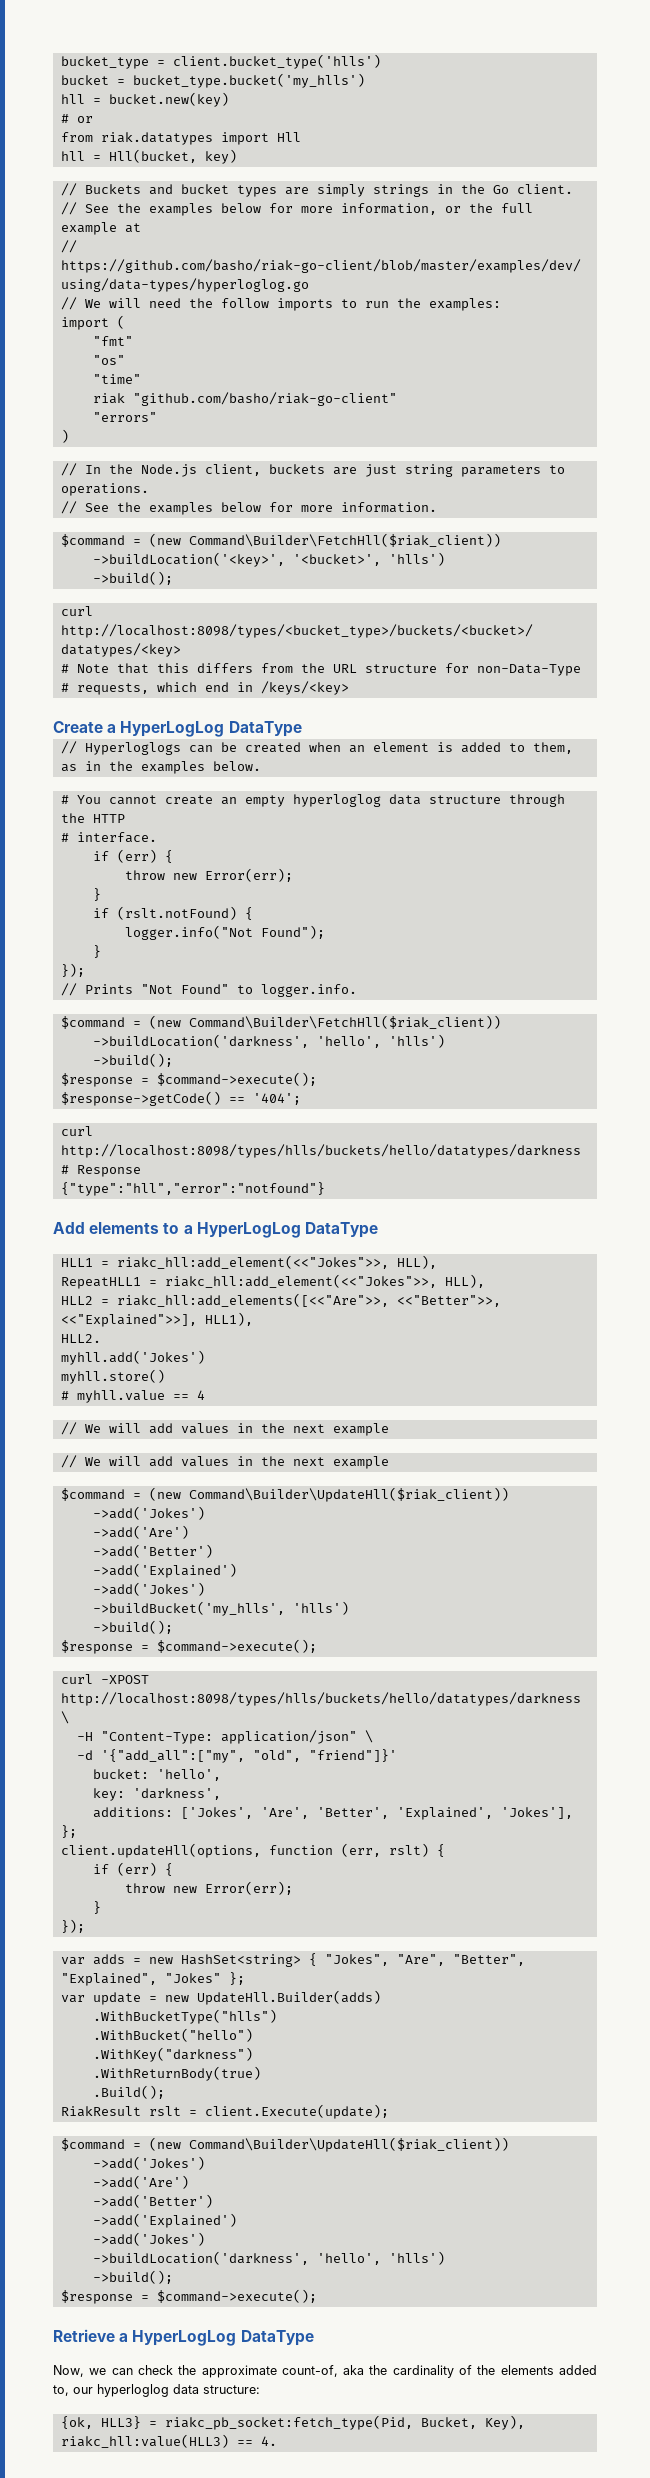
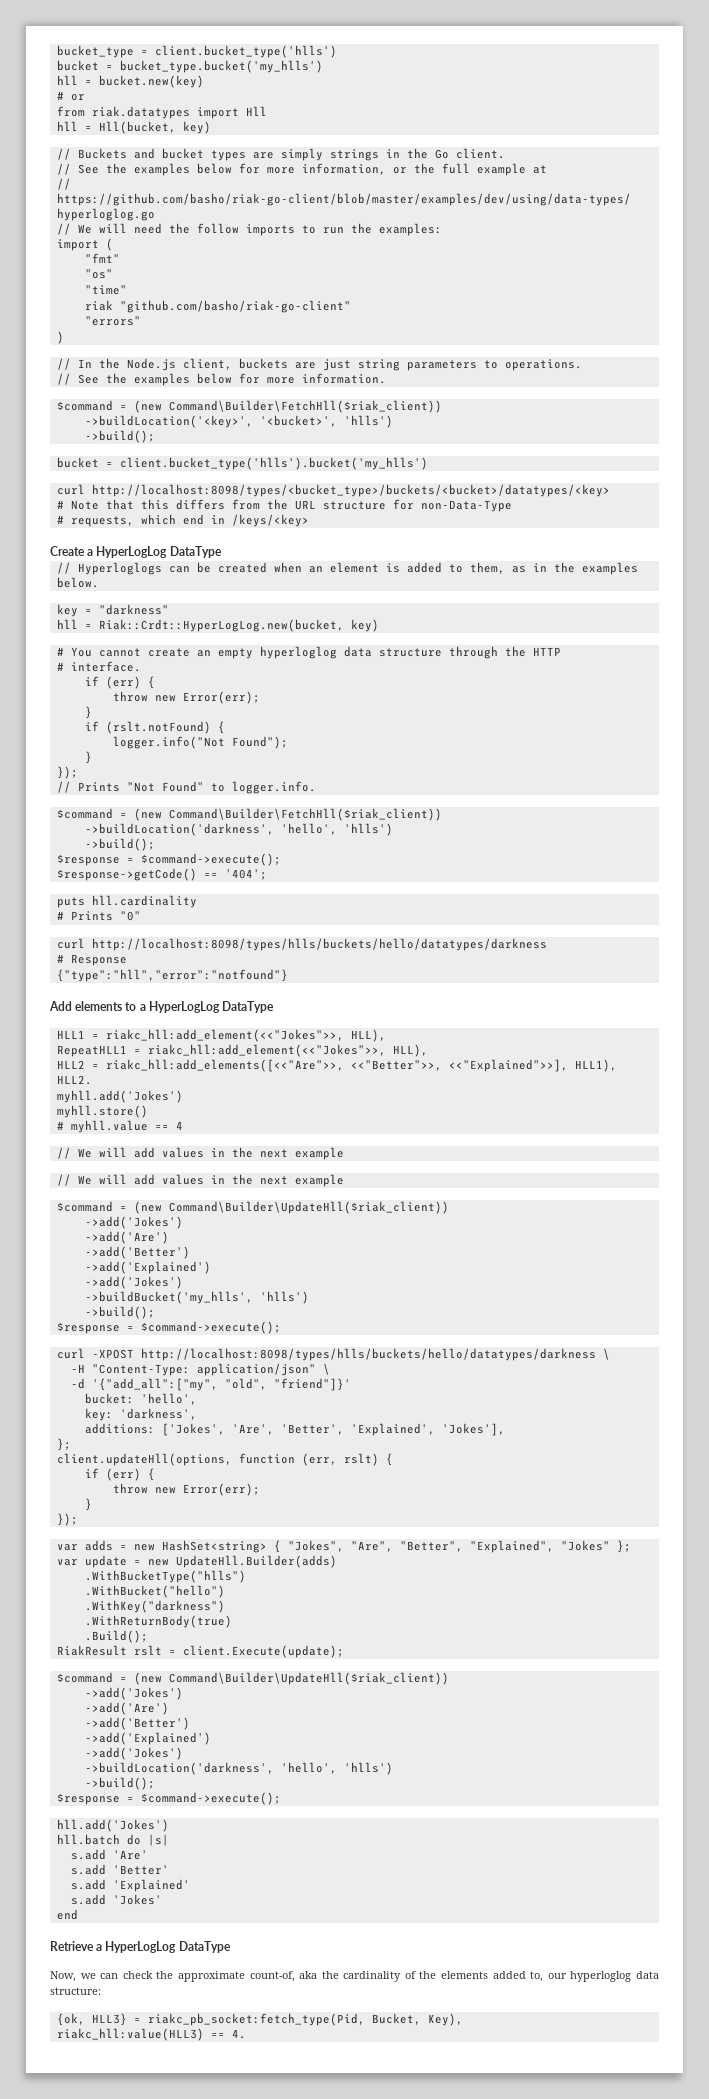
+ bucket = client.bucket_type('hlls').bucket('my_hlls')
+ key = "darkness"
+ hll = Riak::Crdt::HyperLogLog.new(bucket, key)
+ puts hll.cardinality
+ # Prints "0"
+ hll.add('Jokes')
+ hll.batch do |s|
+ s.add 'Are'
+ s.add 'Better'
+ s.add 'Explained'
+ s.add 'Jokes'
+ end

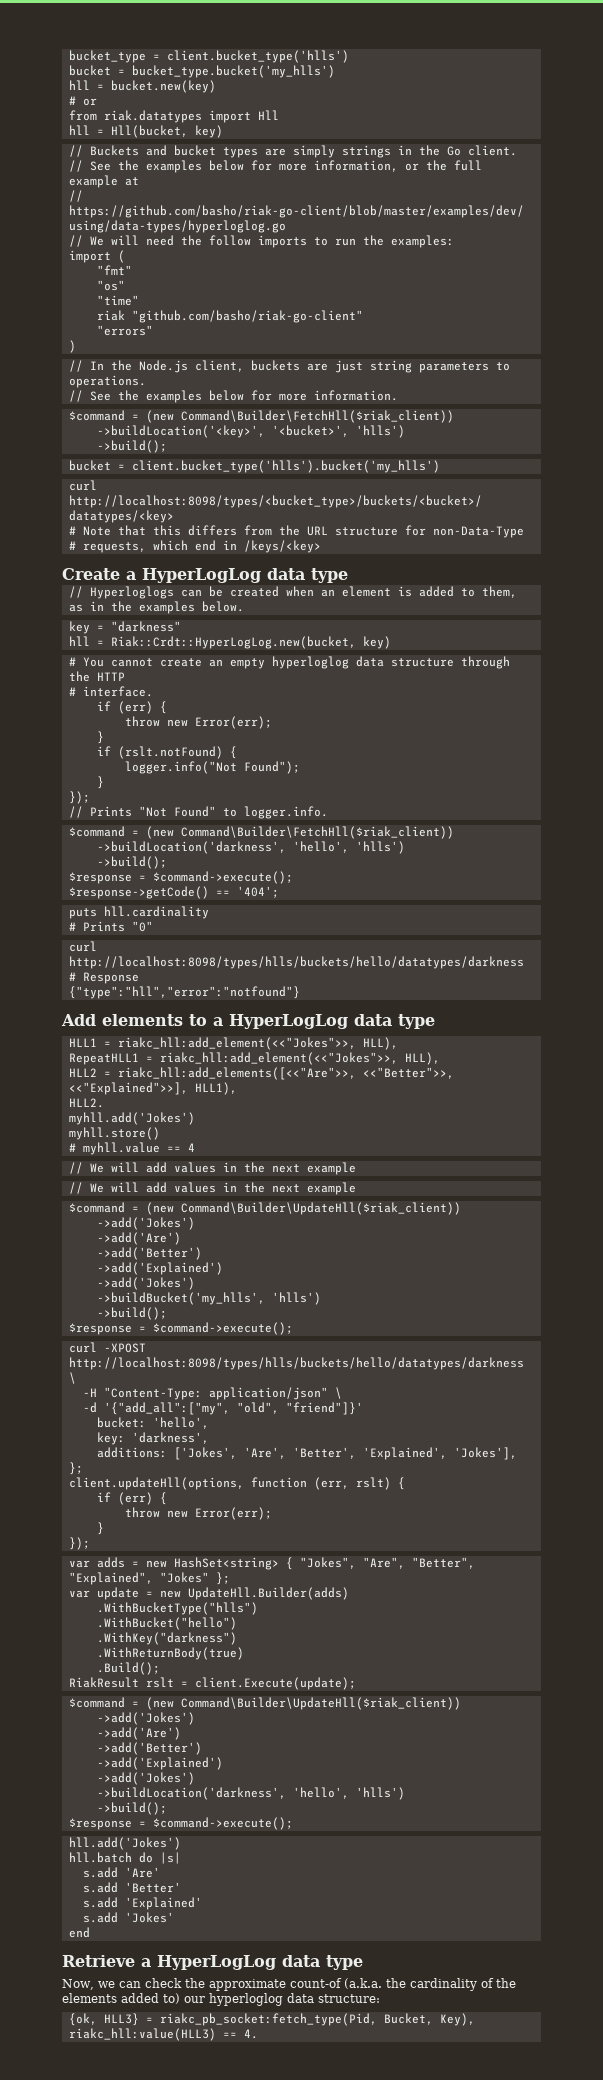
- Create a HyperLogLog DataType
+ Create a HyperLogLog data type
- Add elements to a HyperLogLog DataType
+ Add elements to a HyperLogLog data type
- Retrieve a HyperLogLog DataType
+ Retrieve a HyperLogLog data type
- Now, we can check the approximate count-of, aka the cardinality of the elements added to, our hyperloglog data structure:
+ Now, we can check the approximate count-of (a.k.a. the cardinality of the elements added to) our hyperloglog data structure:

